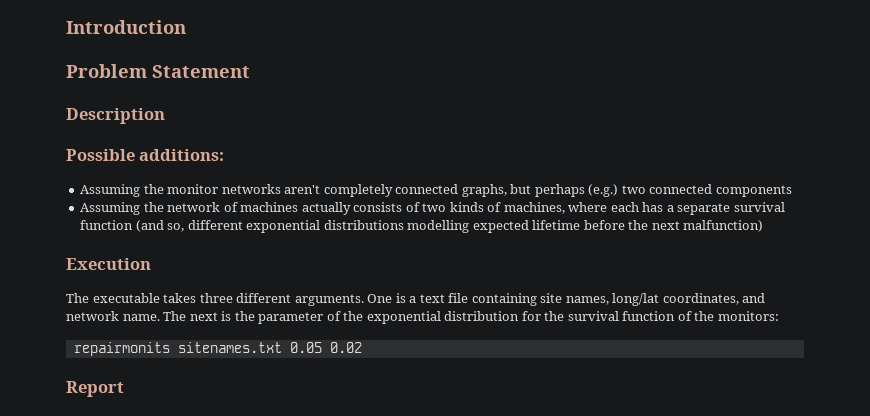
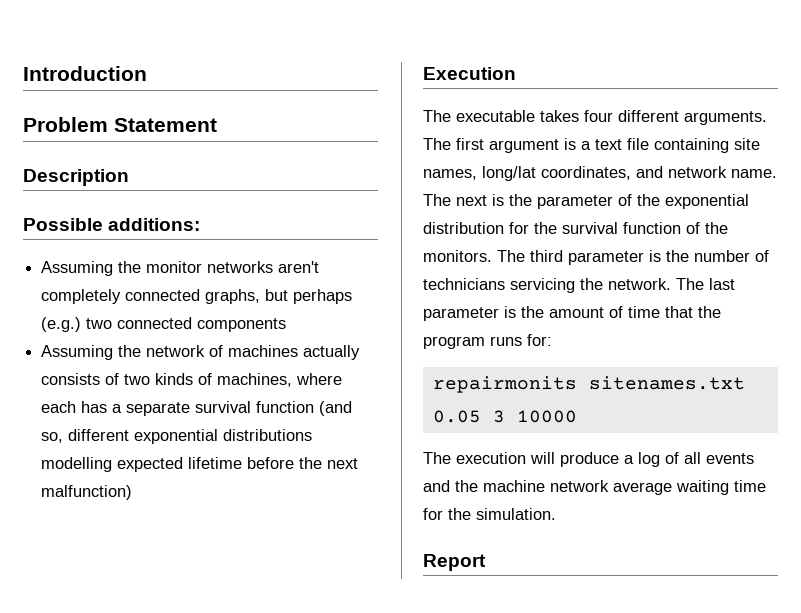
- The executable takes three different arguments.
+ The executable takes four different arguments.
- One is a text file containing site names, long/lat coordinates, and network name.
+ The first argument is a text file containing site names, long/lat coordinates, and network name.
- The next is the parameter of the exponential distribution for the survival function of the monitors:
- repairmonits sitenames.txt 0.05 0.02
+ The next is the parameter of the exponential distribution for the survival function of the monitors. The third parameter is the number of technicians servicing the network. The last parameter is the amount of time that the program runs for:
+ repairmonits sitenames.txt 0.05 3 10000
+ The execution will produce a log of all events and the machine network average waiting time for the simulation.

